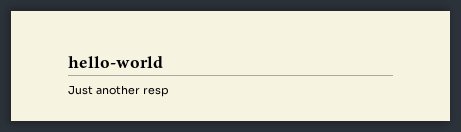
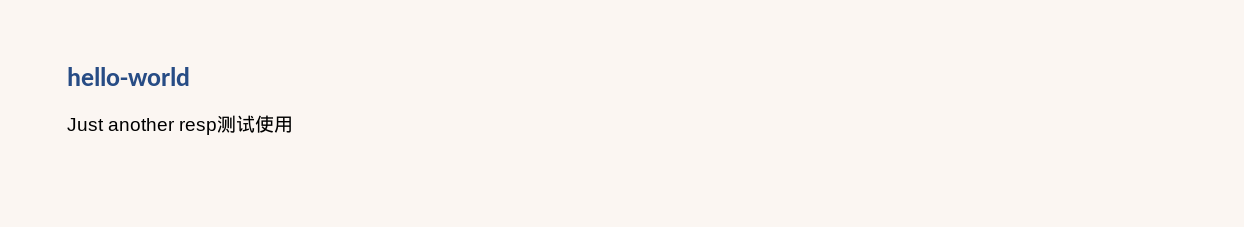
- Just another resp
+ Just another resp测试使用

